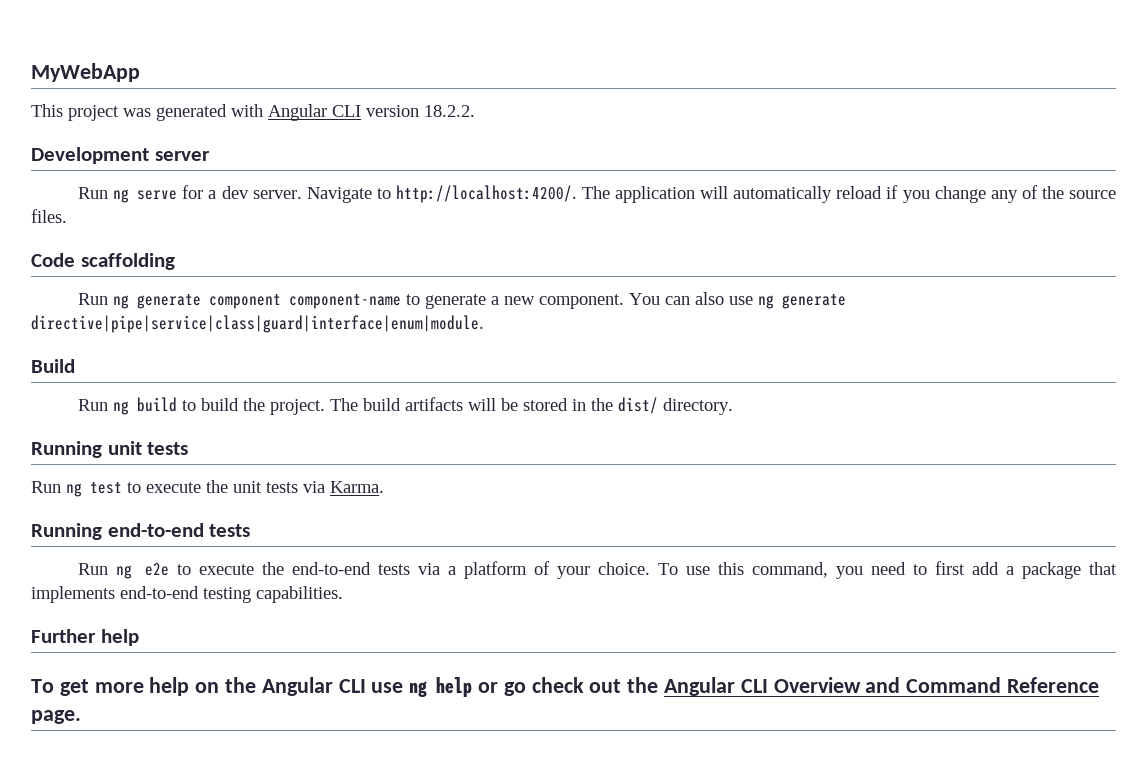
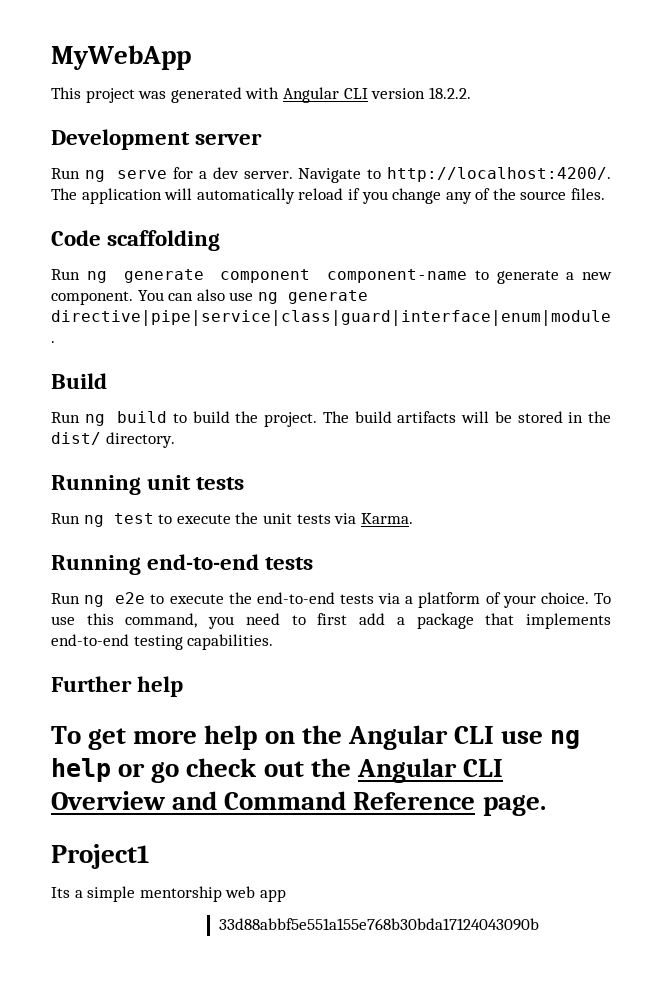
+ Project1
+ Its a simple mentorship web app
+ 33d88abbf5e551a155e768b30bda17124043090b

